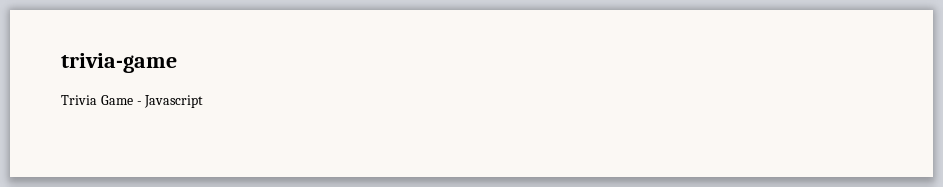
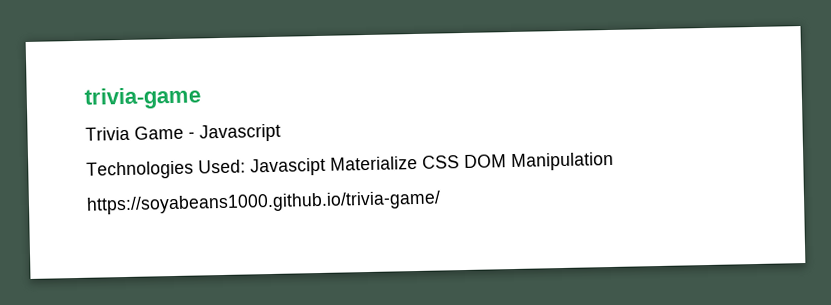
+ Technologies Used: Javascipt Materialize CSS DOM Manipulation
+ https://soyabeans1000.github.io/trivia-game/

